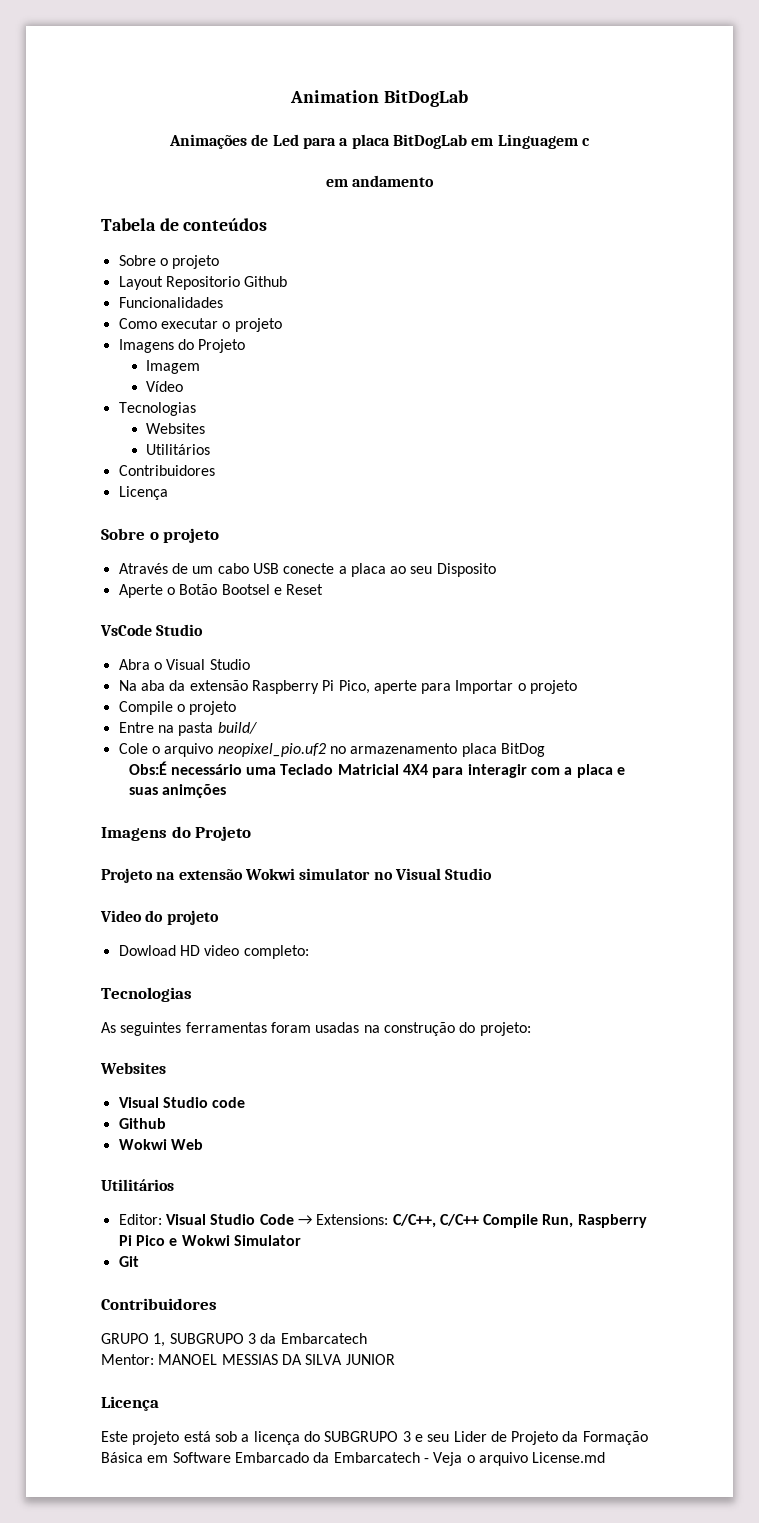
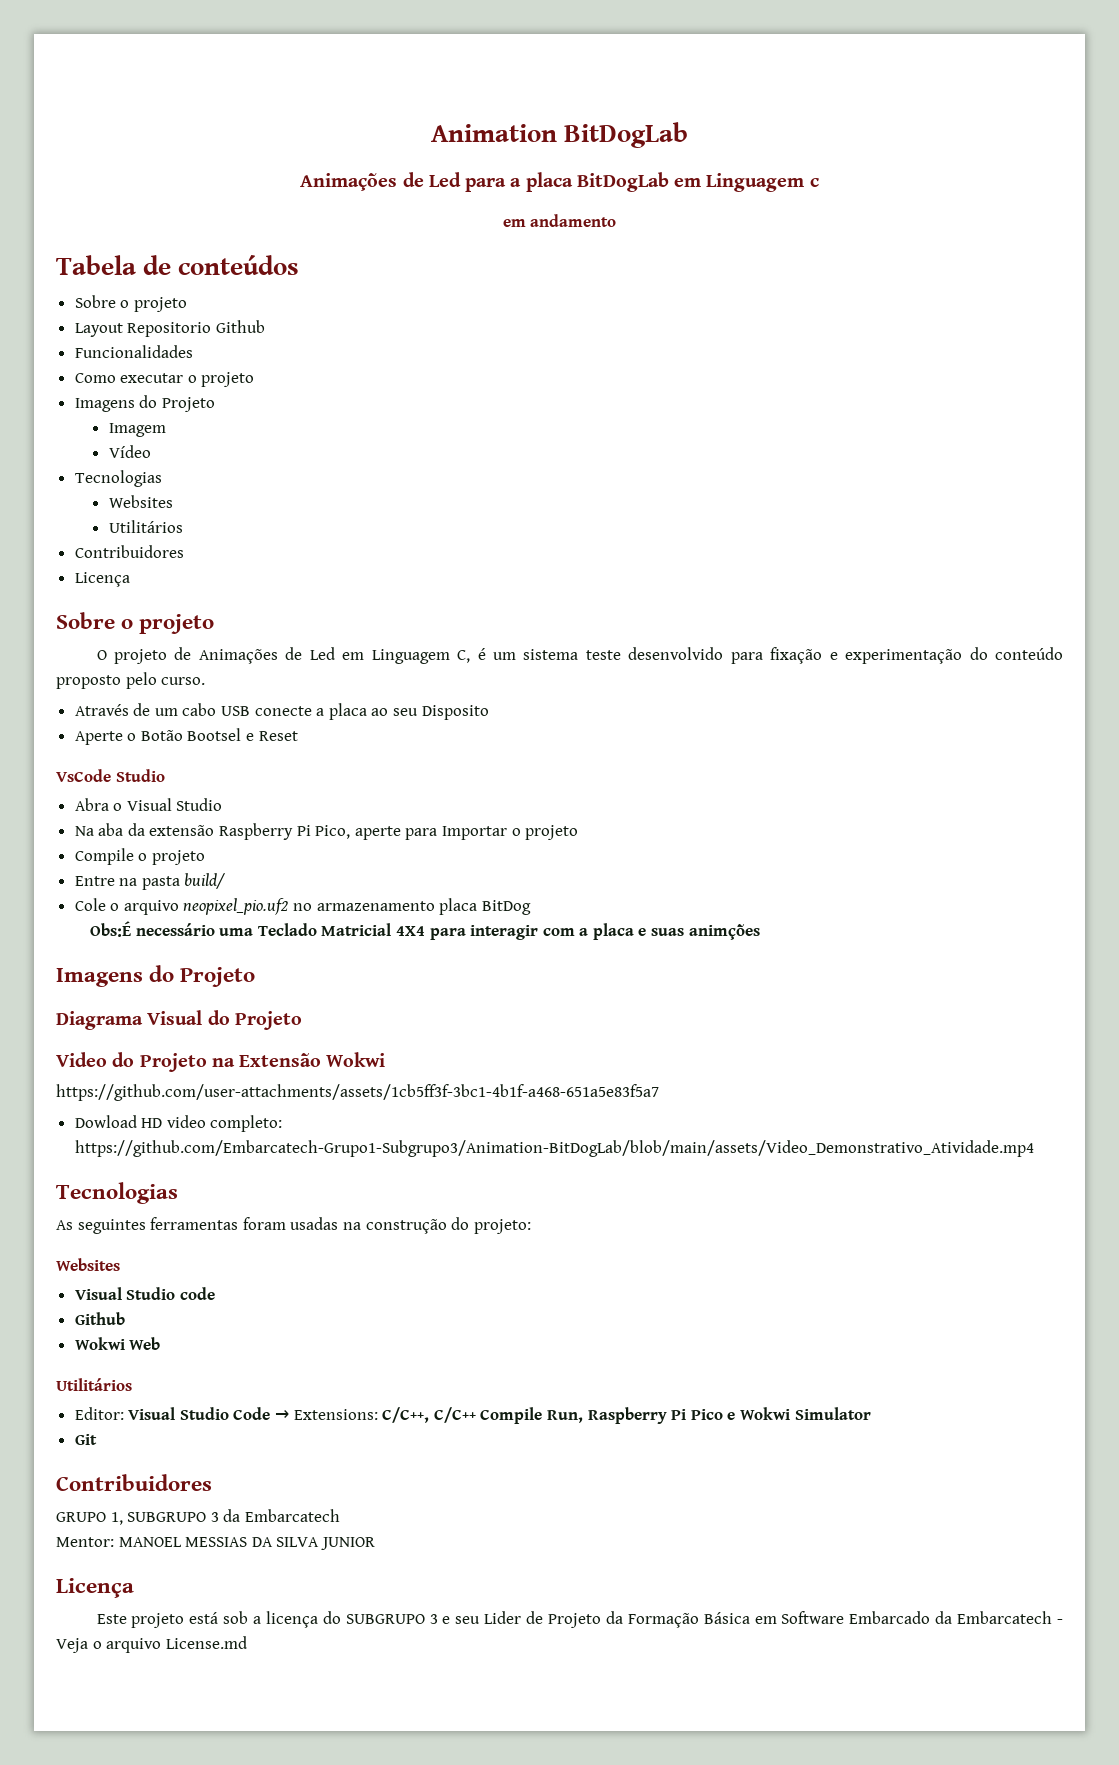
+ O projeto de Animações de Led em Linguagem C, é um sistema teste desenvolvido para fixação e experimentação do conteúdo proposto pelo curso.
- Projeto na extensão Wokwi simulator no Visual Studio
- Video do projeto
+ Diagrama Visual do Projeto
+ Video do Projeto na Extensão Wokwi
+ https://github.com/user-attachments/assets/1cb5ff3f-3bc1-4b1f-a468-651a5e83f5a7
- Dowload HD video completo:
+ Dowload HD video completo: https://github.com/Embarcatech-Grupo1-Subgrupo3/Animation-BitDogLab/blob/main/assets/Video_Demonstrativo_Atividade.mp4

